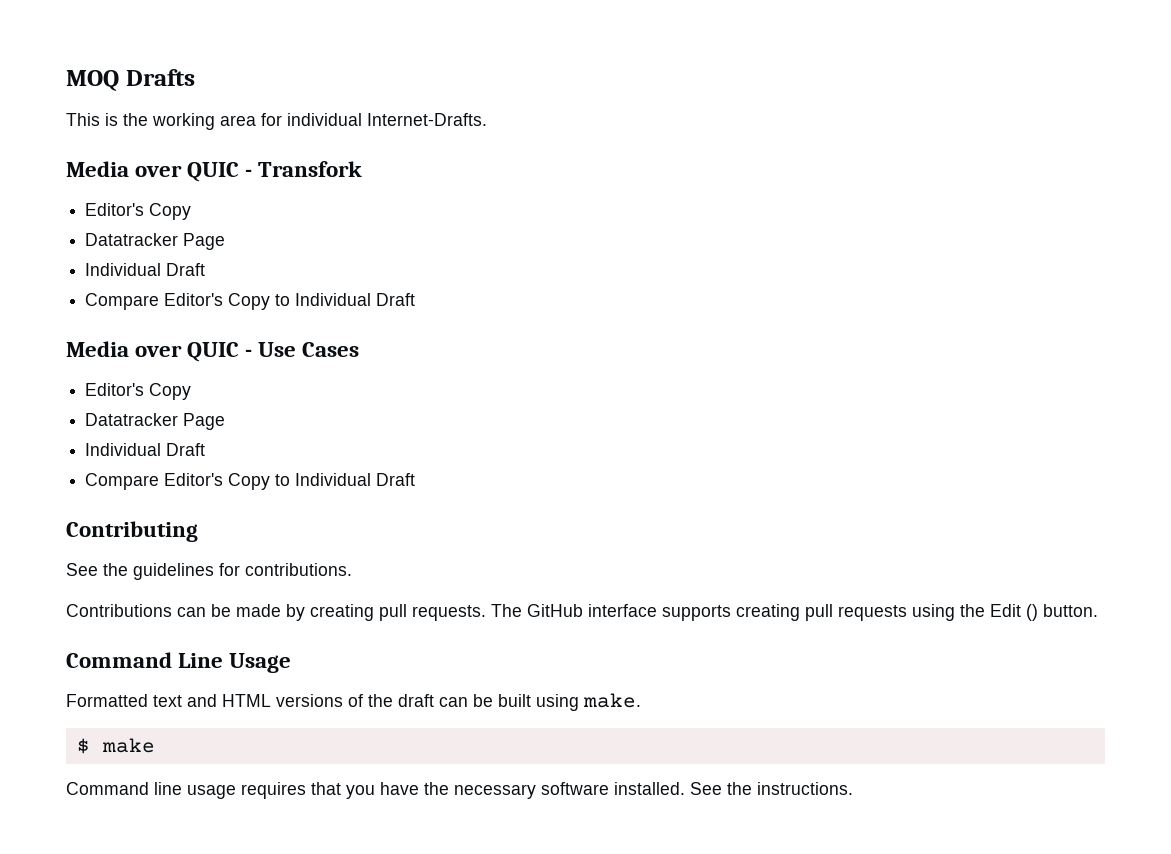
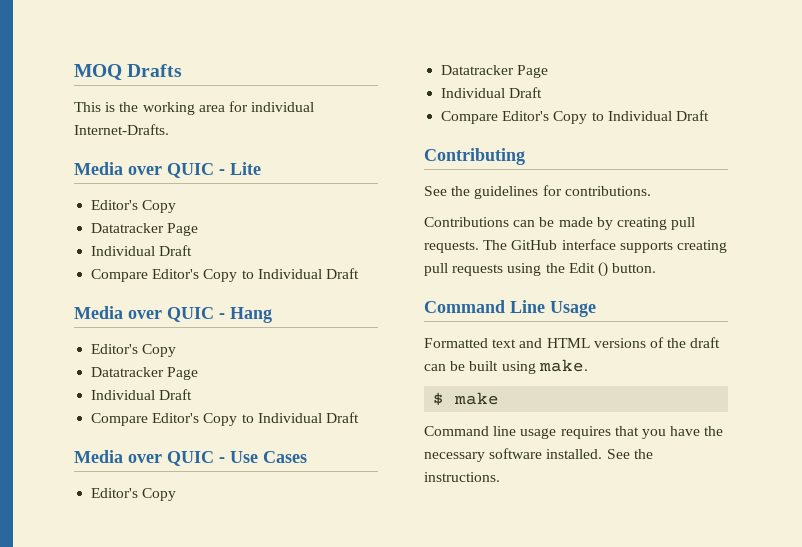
- Media over QUIC - Transfork
+ Media over QUIC - Lite
+ Editor's Copy
+ Datatracker Page
+ Individual Draft
+ Compare Editor's Copy to Individual Draft
+ Media over QUIC - Hang

